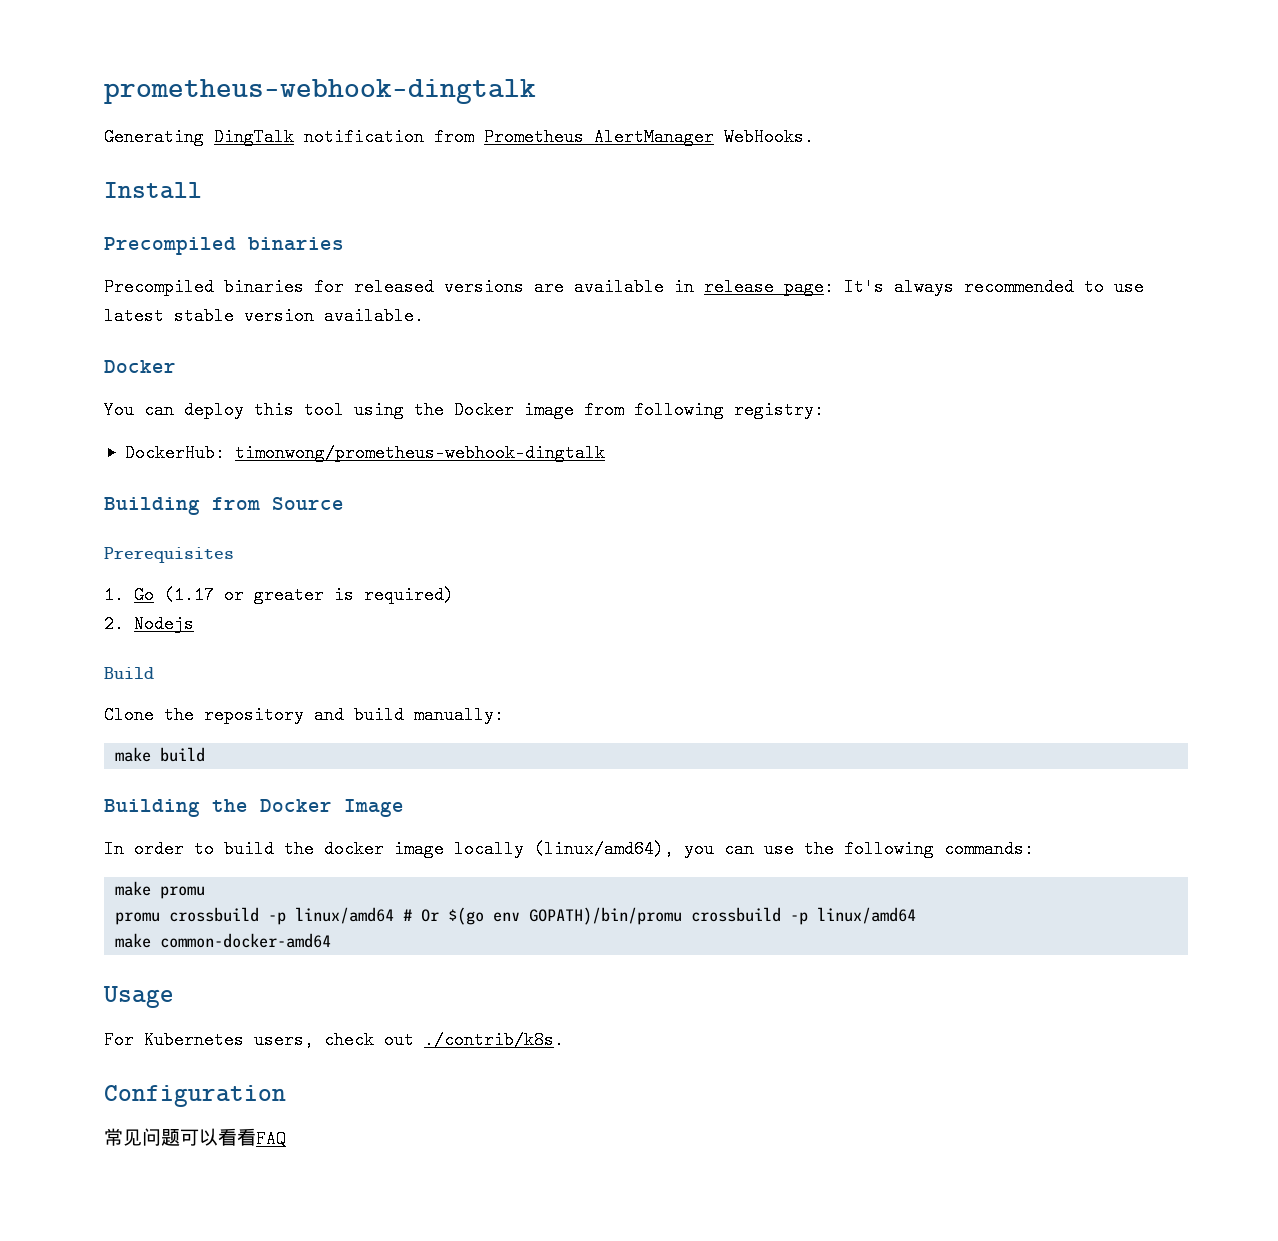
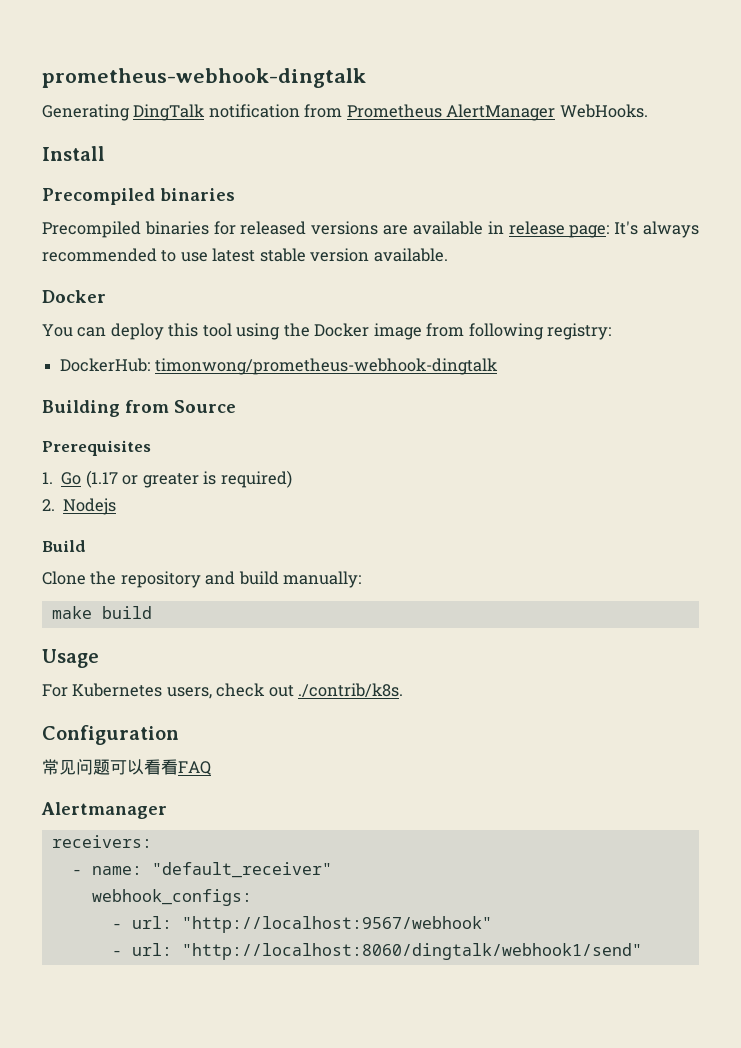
- Building the Docker Image
- In order to build the docker image locally (linux/amd64), you can use the following commands:
- make promu
- promu crossbuild -p linux/amd64 # Or $(go env GOPATH)/bin/promu crossbuild -p linux/amd64
- make common-docker-amd64
+ Alertmanager
+ receivers:
+ - name: "default_receiver"
+ webhook_configs:
+ - url: "http://localhost:9567/webhook"
+ - url: "http://localhost:8060/dingtalk/webhook1/send"

